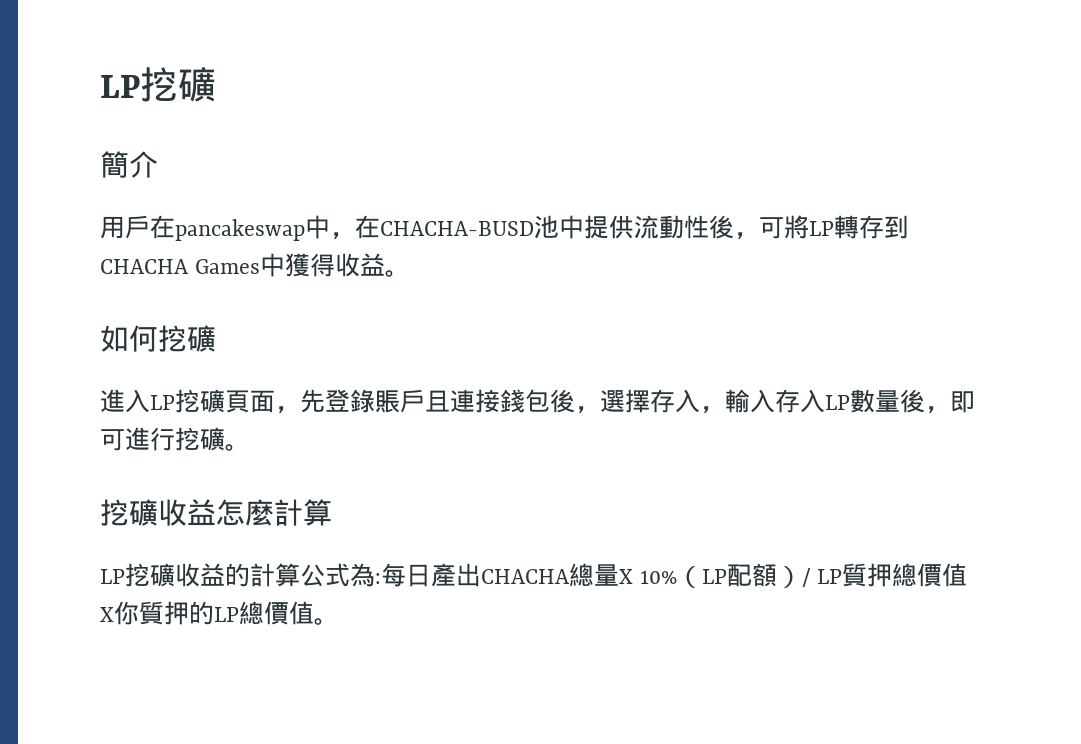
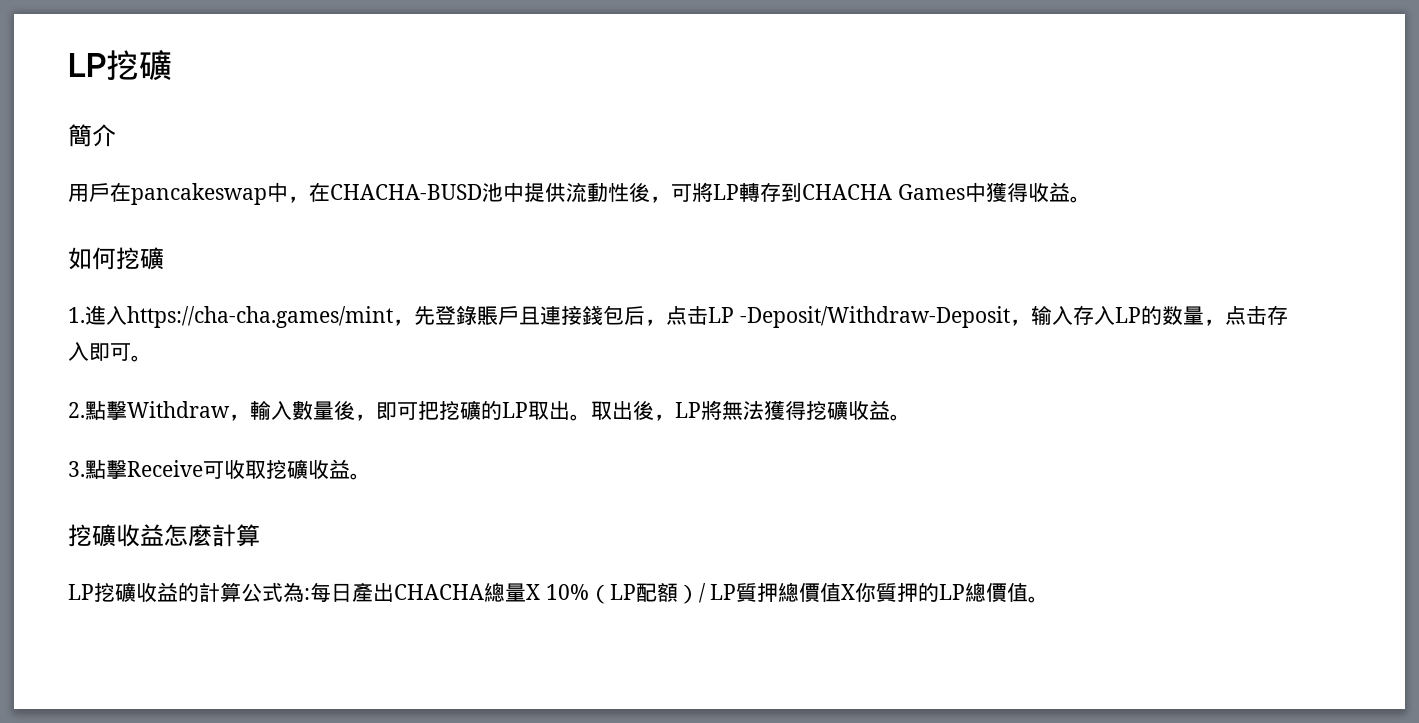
- 進入LP挖礦頁面，先登錄賬戶且連接錢包後，選擇存入，輸入存入LP數量後，即可進行挖礦。
+ 1.進入https://cha-cha.games/mint，先登錄賬戶且連接錢包后，点击LP -Deposit/Withdraw-Deposit，输入存入LP的数量，点击存入即可。
+ 2.點擊Withdraw，輸入數量後，即可把挖礦的LP取出。取出後，LP將無法獲得挖礦收益。
+ 3.點擊Receive可收取挖礦收益。

